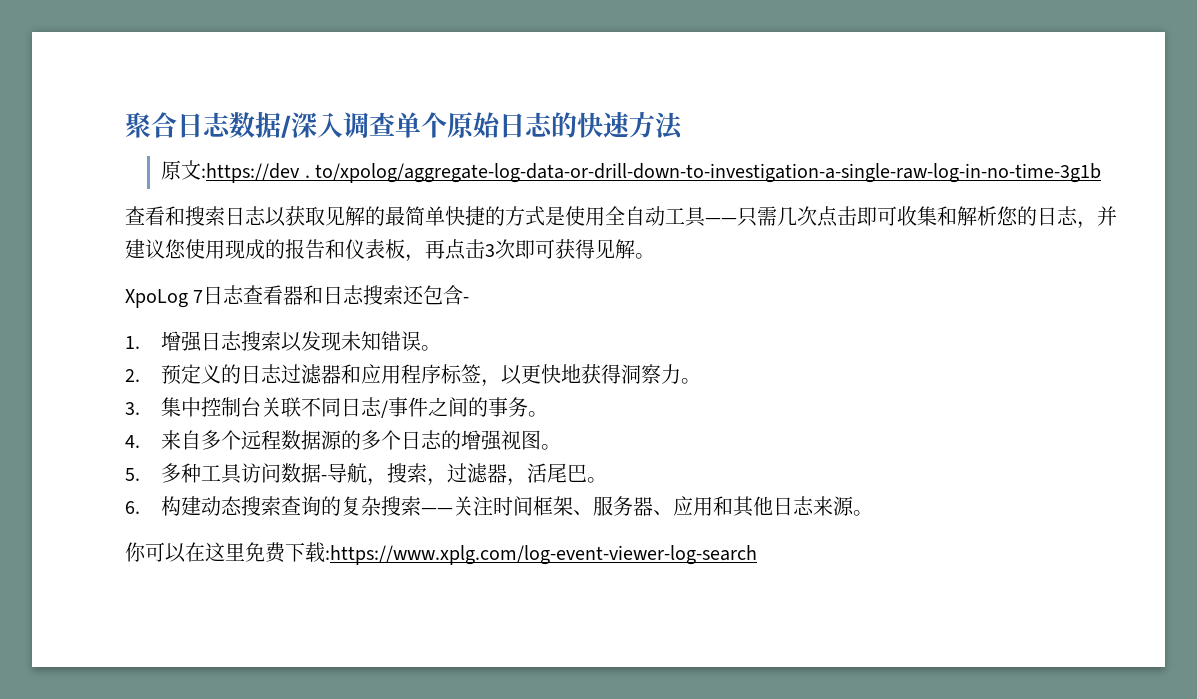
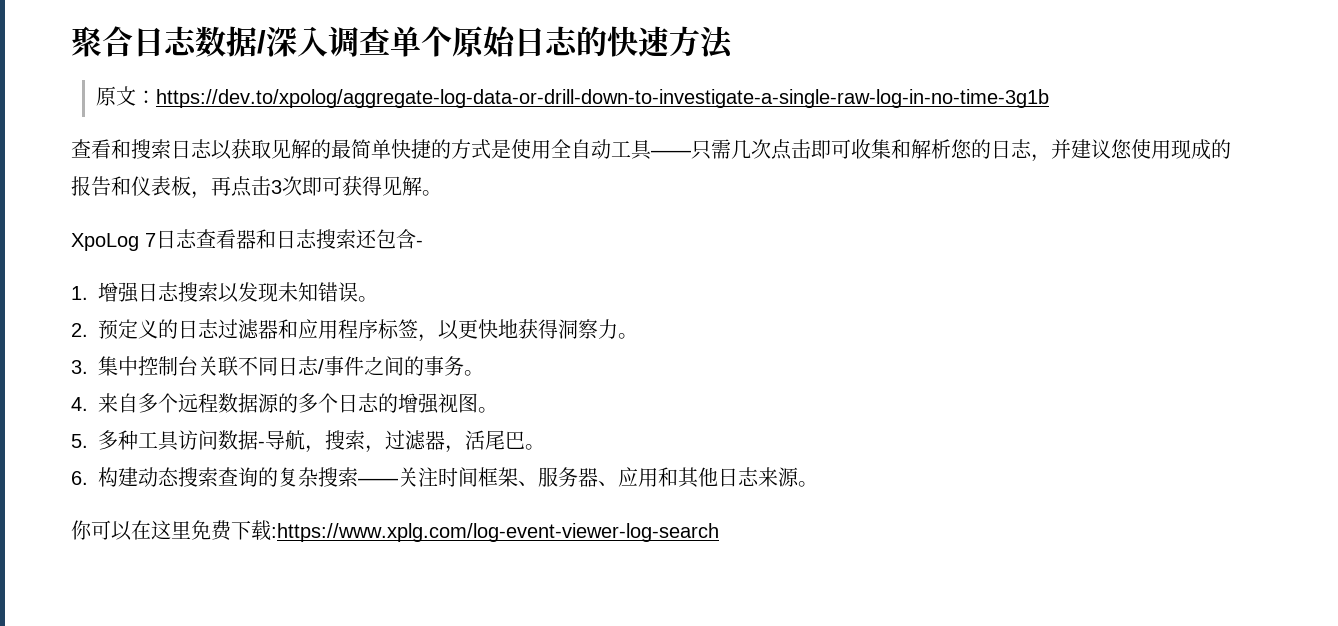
- 原文:https://dev . to/xpolog/aggregate-log-data-or-drill-down-to-investigation-a-single-raw-log-in-no-time-3g1b
+ 原文：https://dev.to/xpolog/aggregate-log-data-or-drill-down-to-investigate-a-single-raw-log-in-no-time-3g1b

